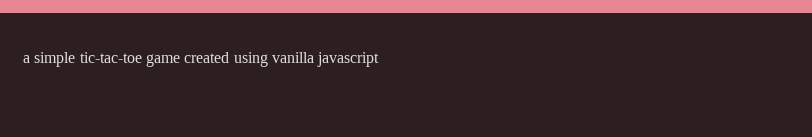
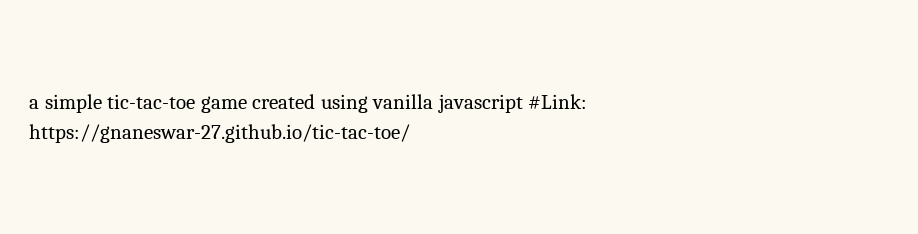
- a simple tic-tac-toe game created using vanilla javascript
+ a simple tic-tac-toe game created using vanilla javascript #Link: https://gnaneswar-27.github.io/tic-tac-toe/

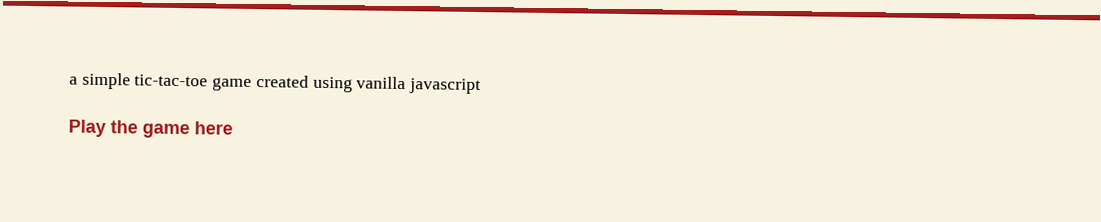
- a simple tic-tac-toe game created using vanilla javascript #Link: https://gnaneswar-27.github.io/tic-tac-toe/
+ a simple tic-tac-toe game created using vanilla javascript
+ Play the game here

